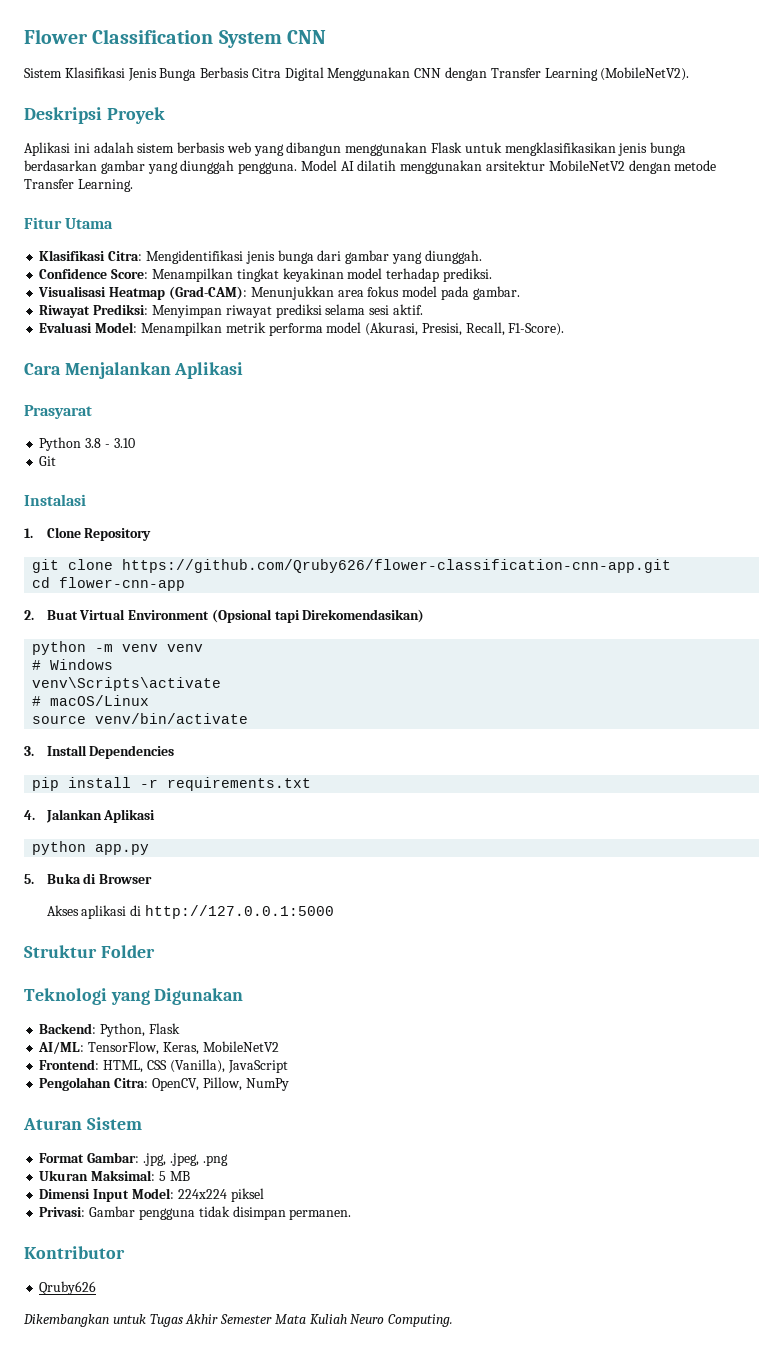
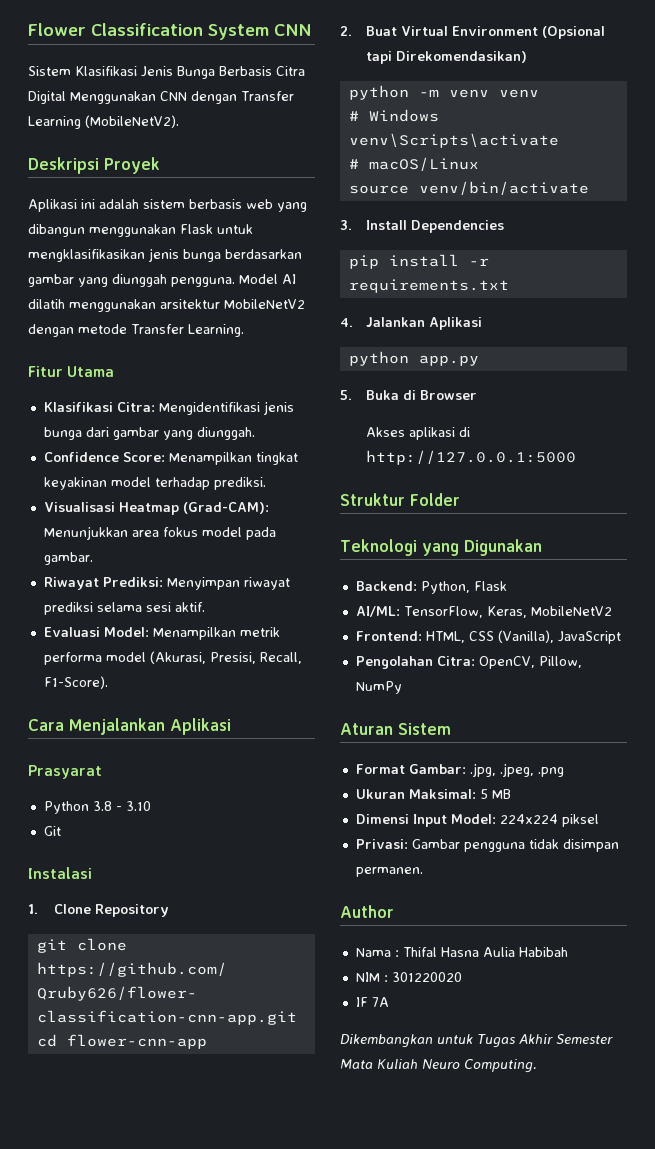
- Kontributor
- Qruby626
+ Author
+ Nama : Thifal Hasna Aulia Habibah
+ NIM : 301220020
+ IF 7A

